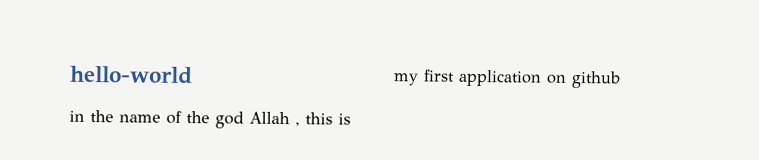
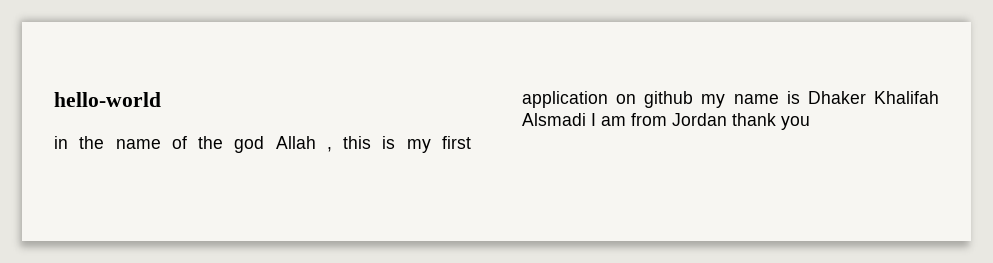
- in the name of the god Allah , this is my first application on github
+ in the name of the god Allah , this is my first application on github my name is Dhaker Khalifah Alsmadi I am from Jordan thank you

